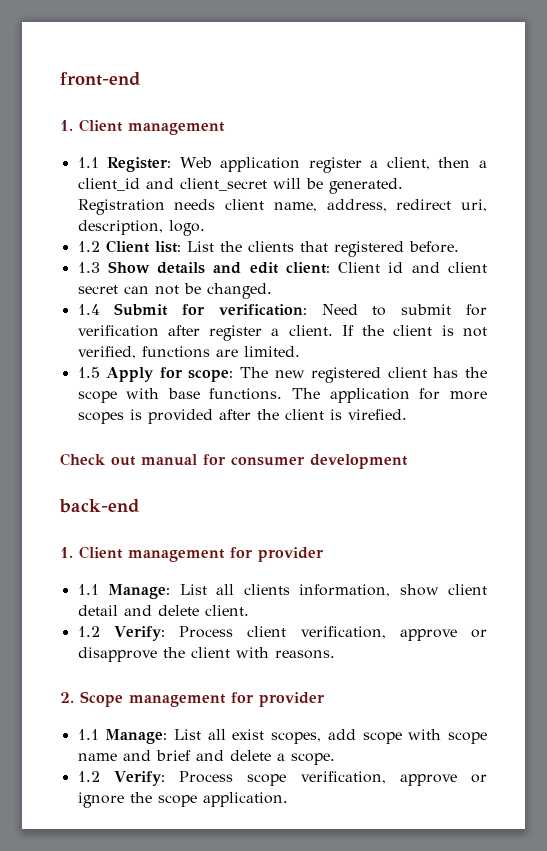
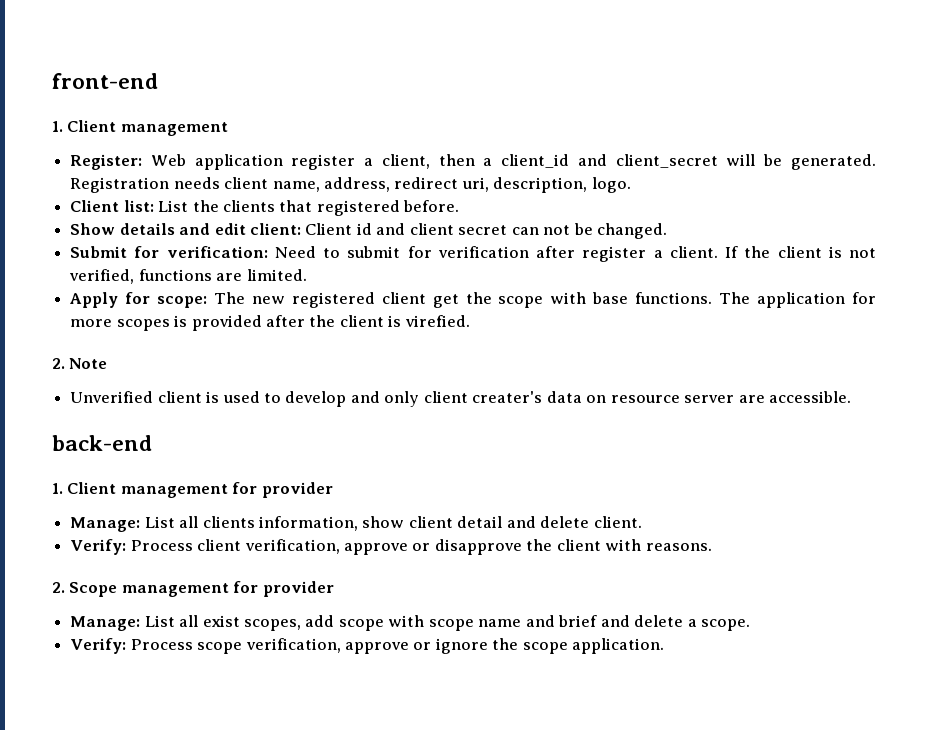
- 1.1 Register: Web application register a client, then a client_id and client_secret will be generated.
+ Register: Web application register a client, then a client_id and client_secret will be generated.
- 1.2 Client list: List the clients that registered before.
+ Client list: List the clients that registered before.
- 1.3 Show details and edit client: Client id and client secret can not be changed.
+ Show details and edit client: Client id and client secret can not be changed.
- 1.4 Submit for verification: Need to submit for verification after register a client.
+ Submit for verification: Need to submit for verification after register a client.
- 1.5 Apply for scope: The new registered client has the scope with base functions.
+ Apply for scope: The new registered client get the scope with base functions.
- Check out manual for consumer development
+ 2. Note
+ Unverified client is used to develop and only client creater's data on resource server are accessible.
- 1.1 Manage: List all clients information, show client detail and delete client.
+ Manage: List all clients information, show client detail and delete client.
- 1.2 Verify: Process client verification, approve or disapprove the client with reasons.
+ Verify: Process client verification, approve or disapprove the client with reasons.
- 1.1 Manage: List all exist scopes, add scope with scope name and brief and delete a scope.
+ Manage: List all exist scopes, add scope with scope name and brief and delete a scope.
- 1.2 Verify: Process scope verification, approve or ignore the scope application.
+ Verify: Process scope verification, approve or ignore the scope application.

